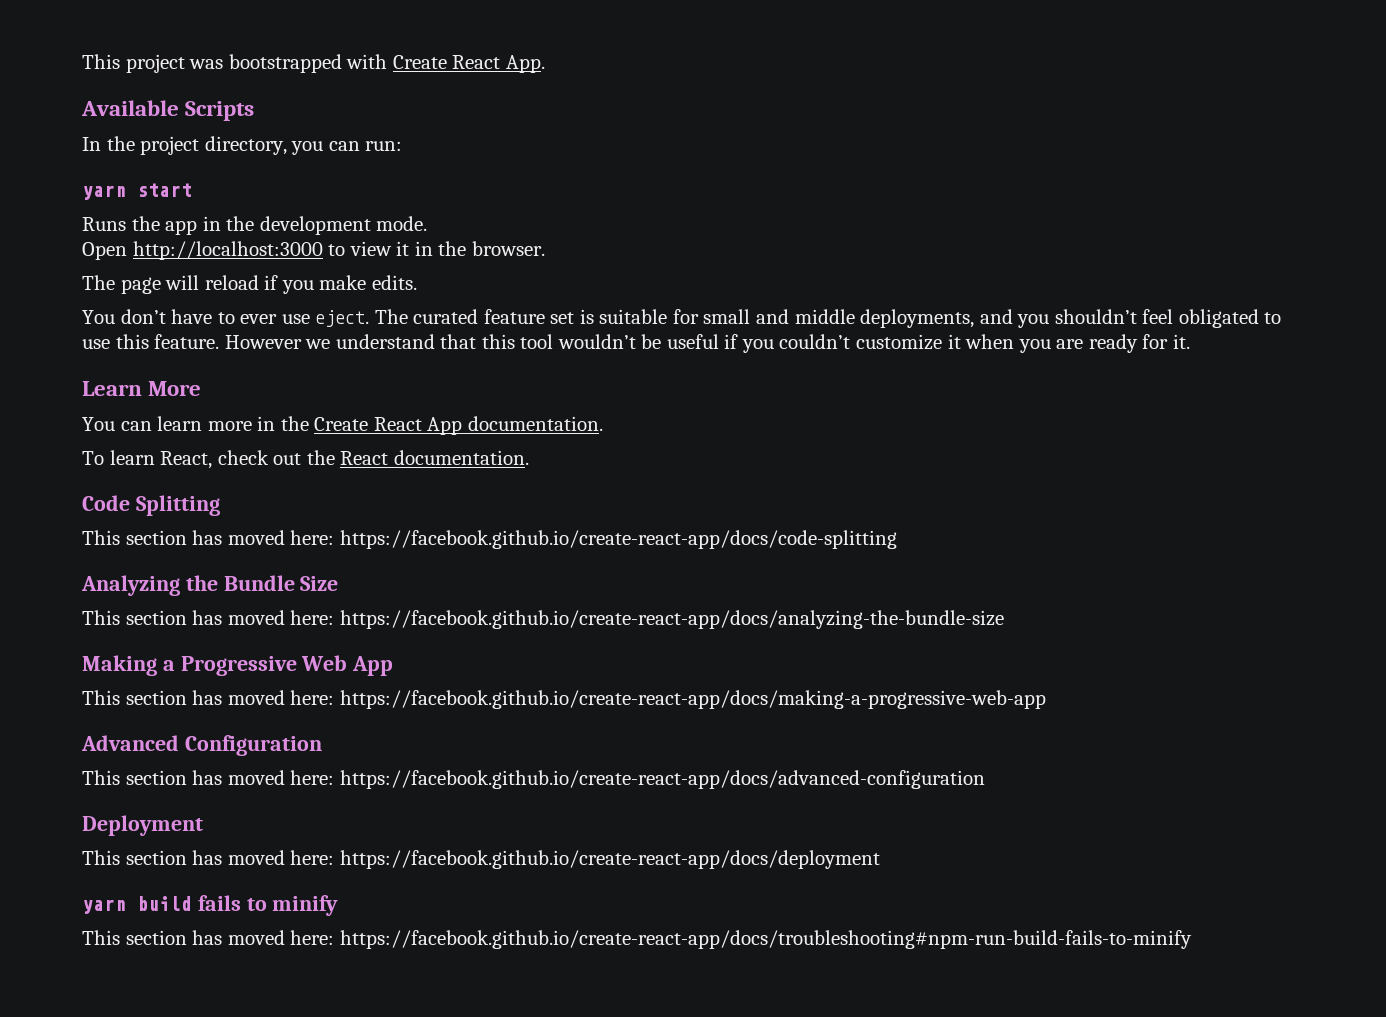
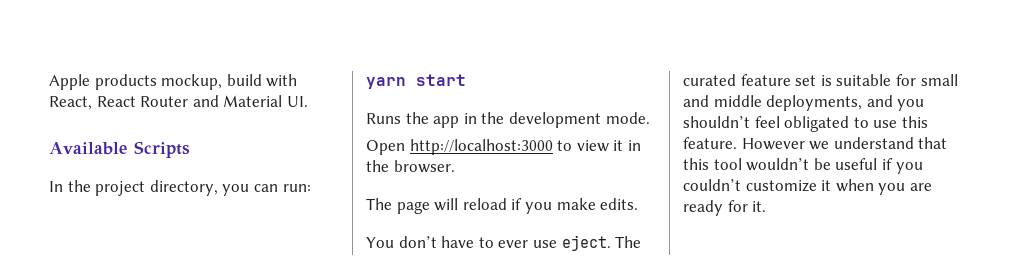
- This project was bootstrapped with Create React App.
+ Apple products mockup, build with React, React Router and Material UI.
- Learn More
- You can learn more in the Create React App documentation.
- To learn React, check out the React documentation.
- Code Splitting
- This section has moved here: https://facebook.github.io/create-react-app/docs/code-splitting
- Analyzing the Bundle Size
- This section has moved here: https://facebook.github.io/create-react-app/docs/analyzing-the-bundle-size
- Making a Progressive Web App
- This section has moved here: https://facebook.github.io/create-react-app/docs/making-a-progressive-web-app
- Advanced Configuration
- This section has moved here: https://facebook.github.io/create-react-app/docs/advanced-configuration
- Deployment
- This section has moved here: https://facebook.github.io/create-react-app/docs/deployment
- yarn build fails to minify
- This section has moved here: https://facebook.github.io/create-react-app/docs/troubleshooting#npm-run-build-fails-to-minify

